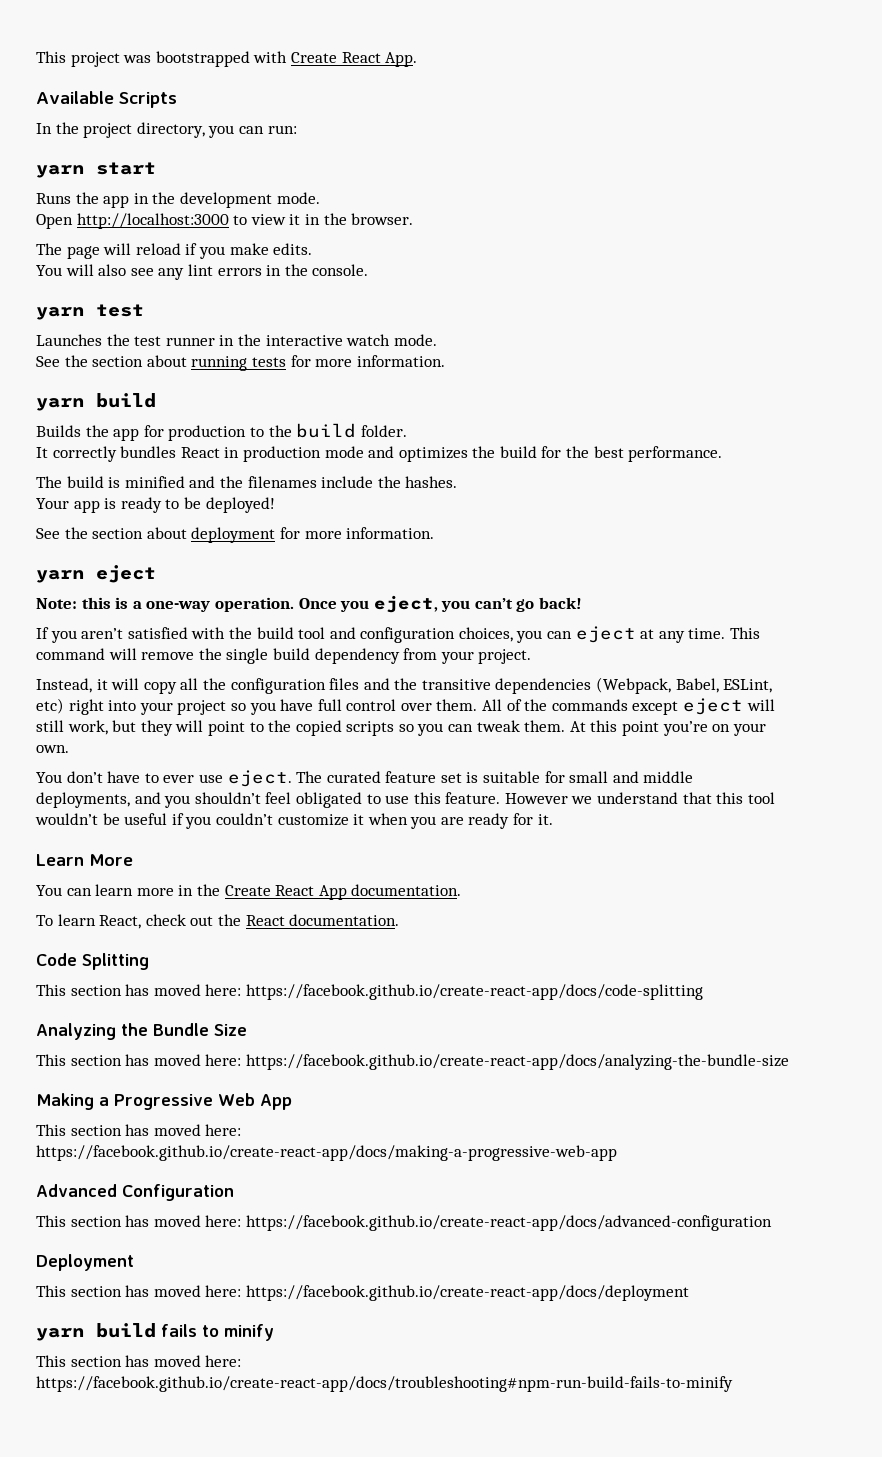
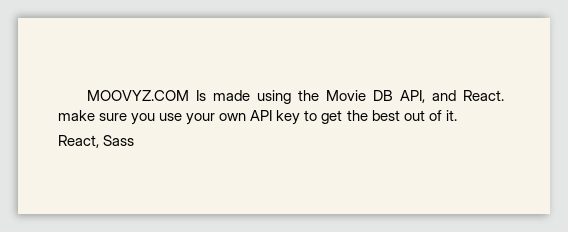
- This project was bootstrapped with Create React App.
- Available Scripts
- In the project directory, you can run:
- yarn start
- Runs the app in the development mode.
- Open http://localhost:3000 to view it in the browser.
- The page will reload if you make edits.
- You will also see any lint errors in the console.
- yarn test
- Launches the test runner in the interactive watch mode.
- See the section about running tests for more information.
- yarn build
- Builds the app for production to the build folder.
- It correctly bundles React in production mode and optimizes the build for the best performance.
- The build is minified and the filenames include the hashes.
- Your app is ready to be deployed!
- See the section about deployment for more information.
- yarn eject
- Note: this is a one-way operation. Once you eject, you can’t go back!
- If you aren’t satisfied with the build tool and configuration choices, you can eject at any time. This command will remove the single build dependency from your project.
- Instead, it will copy all the configuration files and the transitive dependencies (Webpack, Babel, ESLint, etc) right into your project so you have full control over them. All of the commands except eject will still work, but they will point to the copied scripts so you can tweak them. At this point you’re on your own.
- You don’t have to ever use eject. The curated feature set is suitable for small and middle deployments, and you shouldn’t feel obligated to use this feature. However we understand that this tool wouldn’t be useful if you couldn’t customize it when you are ready for it.
- Learn More
- You can learn more in the Create React App documentation.
- To learn React, check out the React documentation.
- Code Splitting
- This section has moved here: https://facebook.github.io/create-react-app/docs/code-splitting
- Analyzing the Bundle Size
- This section has moved here: https://facebook.github.io/create-react-app/docs/analyzing-the-bundle-size
- Making a Progressive Web App
- This section has moved here: https://facebook.github.io/create-react-app/docs/making-a-progressive-web-app
- Advanced Configuration
- This section has moved here: https://facebook.github.io/create-react-app/docs/advanced-configuration
- Deployment
- This section has moved here: https://facebook.github.io/create-react-app/docs/deployment
- yarn build fails to minify
- This section has moved here: https://facebook.github.io/create-react-app/docs/troubleshooting#npm-run-build-fails-to-minify
+ MOOVYZ.COM Is made using the Movie DB API, and React. make sure you use your own API key to get the best out of it.
+ React, Sass

